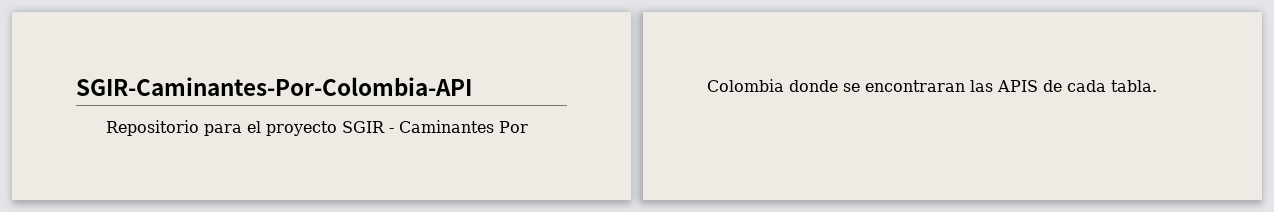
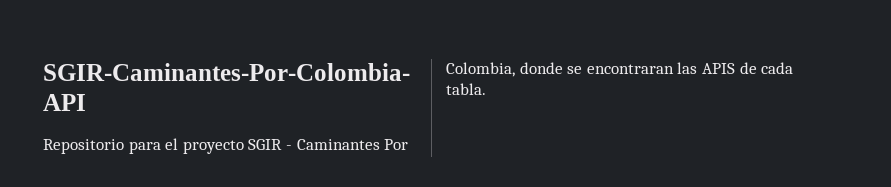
- Repositorio para el proyecto SGIR - Caminantes Por Colombia donde se encontraran las APIS de cada tabla.
+ Repositorio para el proyecto SGIR - Caminantes Por Colombia, donde se encontraran las APIS de cada tabla.

